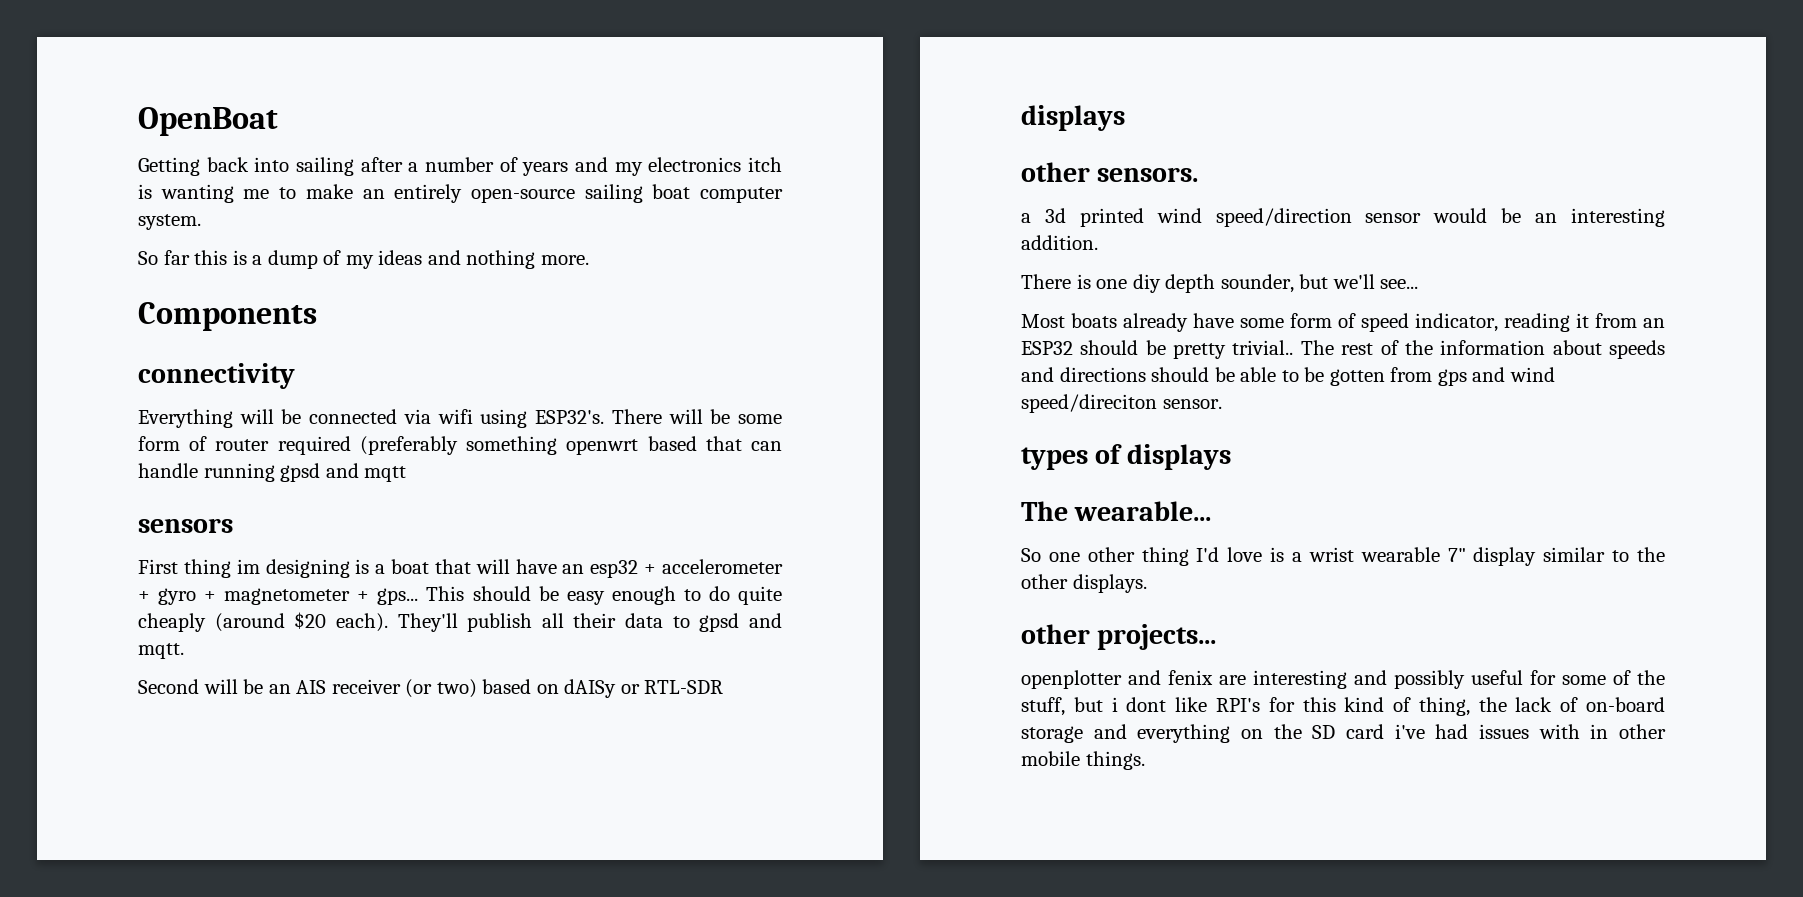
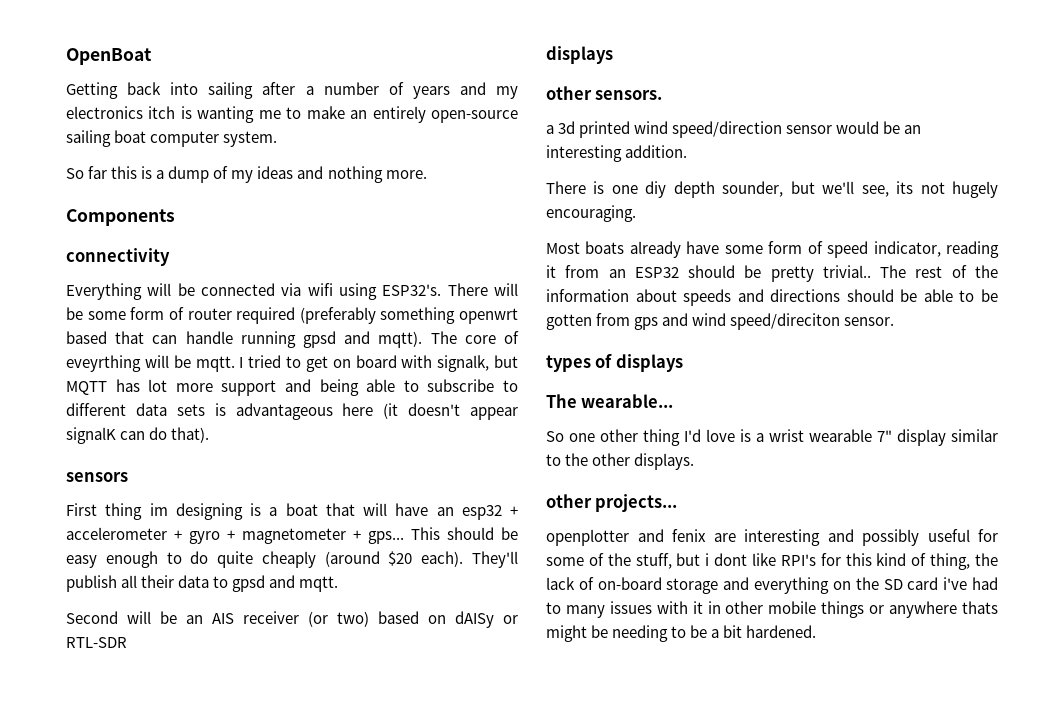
- There will be some form of router required (preferably something openwrt based that can handle running gpsd and mqtt
+ There will be some form of router required (preferably something openwrt based that can handle running gpsd and mqtt). The core of eveyrthing will be mqtt. I tried to get on board with signalk, but MQTT has lot more support and being able to subscribe to different data sets is advantageous here (it doesn't appear signalK can do that).
- There is one diy depth sounder, but we'll see...
+ There is one diy depth sounder, but we'll see, its not hugely encouraging.
- openplotter and fenix are interesting and possibly useful for some of the stuff, but i dont like RPI's for this kind of thing, the lack of on-board storage and everything on the SD card i've had issues with in other mobile things.
+ openplotter and fenix are interesting and possibly useful for some of the stuff, but i dont like RPI's for this kind of thing, the lack of on-board storage and everything on the SD card i've had to many issues with it in other mobile things or anywhere thats might be needing to be a bit hardened.

